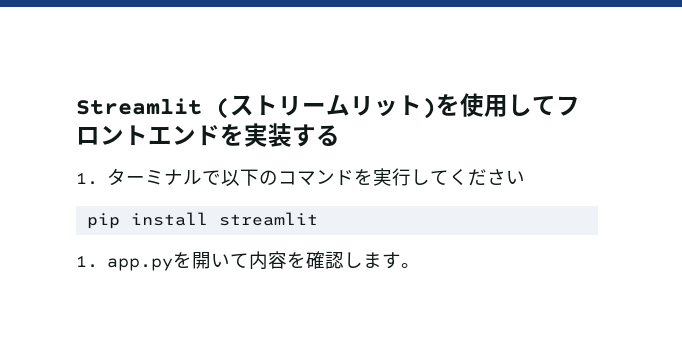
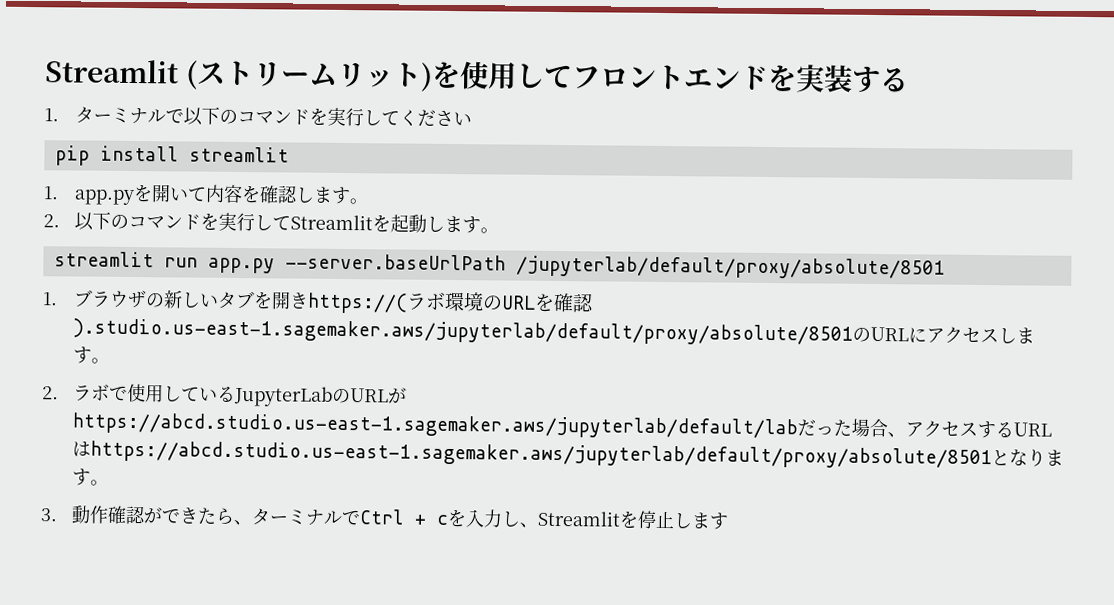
+ 2.以下のコマンドを実行してStreamlitを起動します。
+ streamlit run app.py --server.baseUrlPath /jupyterlab/default/proxy/absolute/8501
+ 1.ブラウザの新しいタブを開きhttps://(ラボ環境のURLを確認).studio.us-east-1.sagemaker.aws/jupyterlab/default/proxy/absolute/8501のURLにアクセスします。
+ 2.ラボで使用しているJupyterLabのURLがhttps://abcd.studio.us-east-1.sagemaker.aws/jupyterlab/default/labだった場合、アクセスするURLはhttps://abcd.studio.us-east-1.sagemaker.aws/jupyterlab/default/proxy/absolute/8501となります。
+ 3.動作確認ができたら、ターミナルでCtrl + cを入力し、Streamlitを停止します

